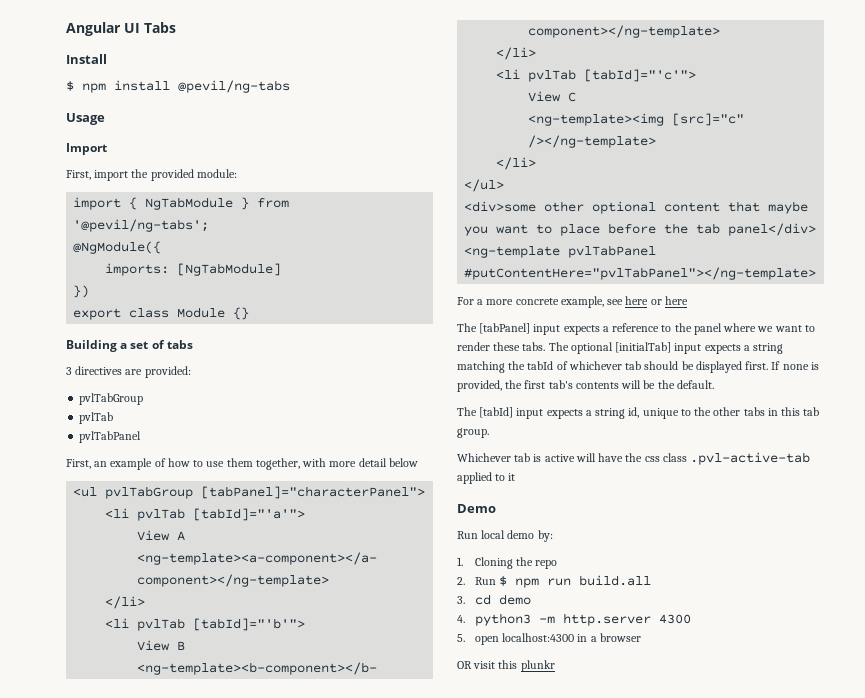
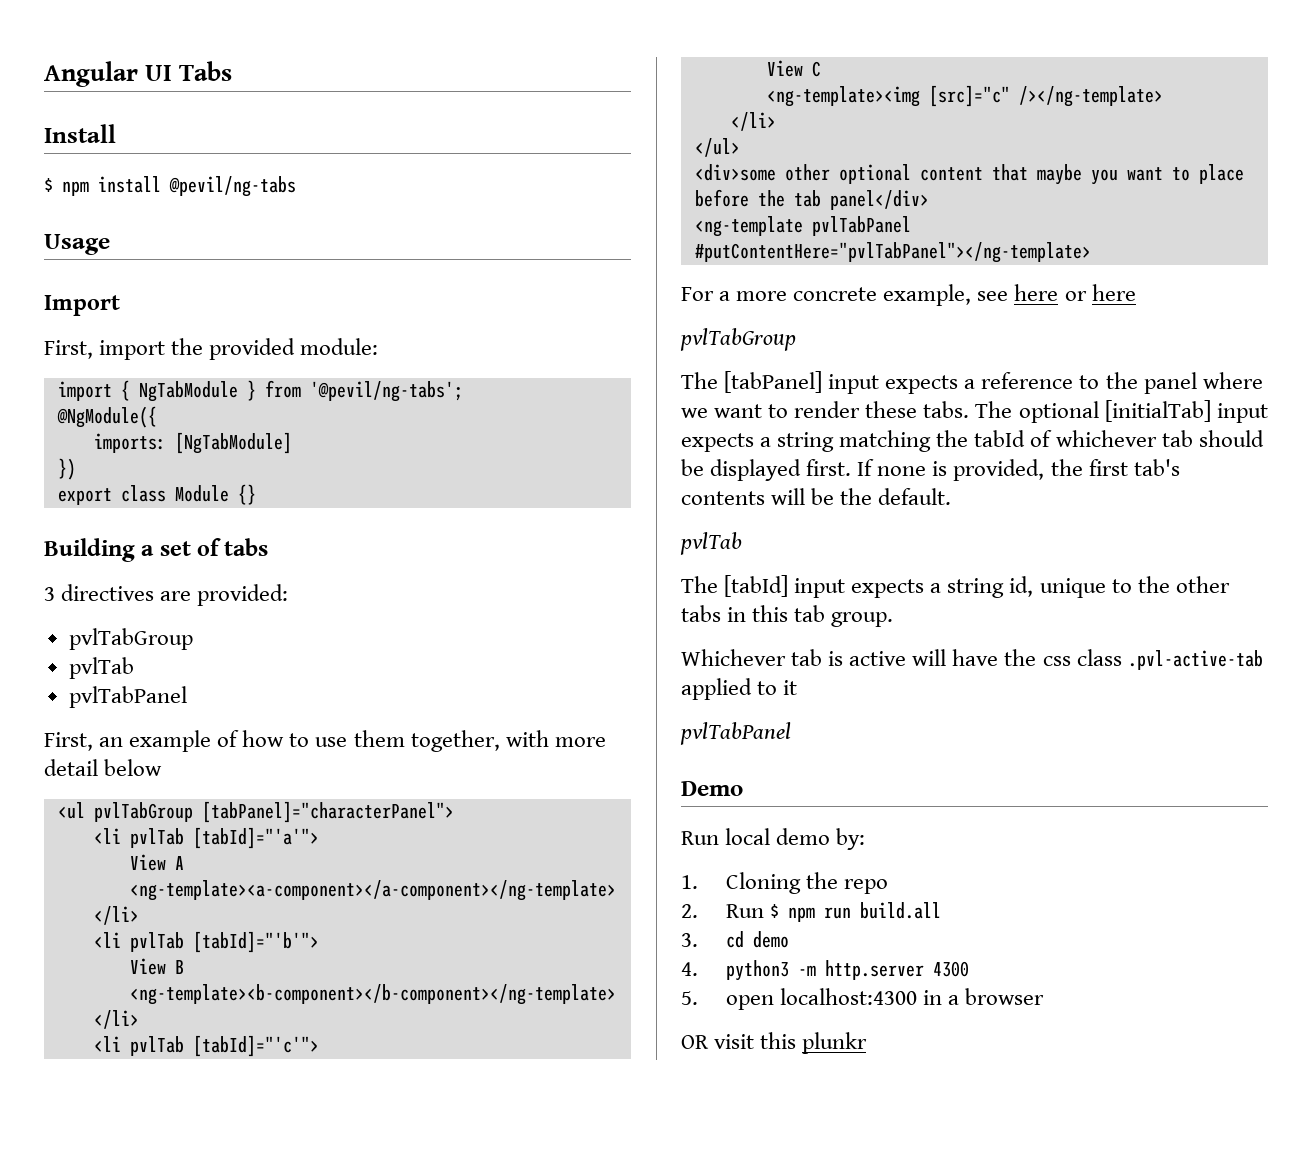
  For a more concrete example, see here or here
+ pvlTabGroup
  If none is provided, the first tab's contents will be the default.
+ pvlTab
  Whichever tab is active will have the css class .pvl-active-tab applied to it
+ pvlTabPanel

